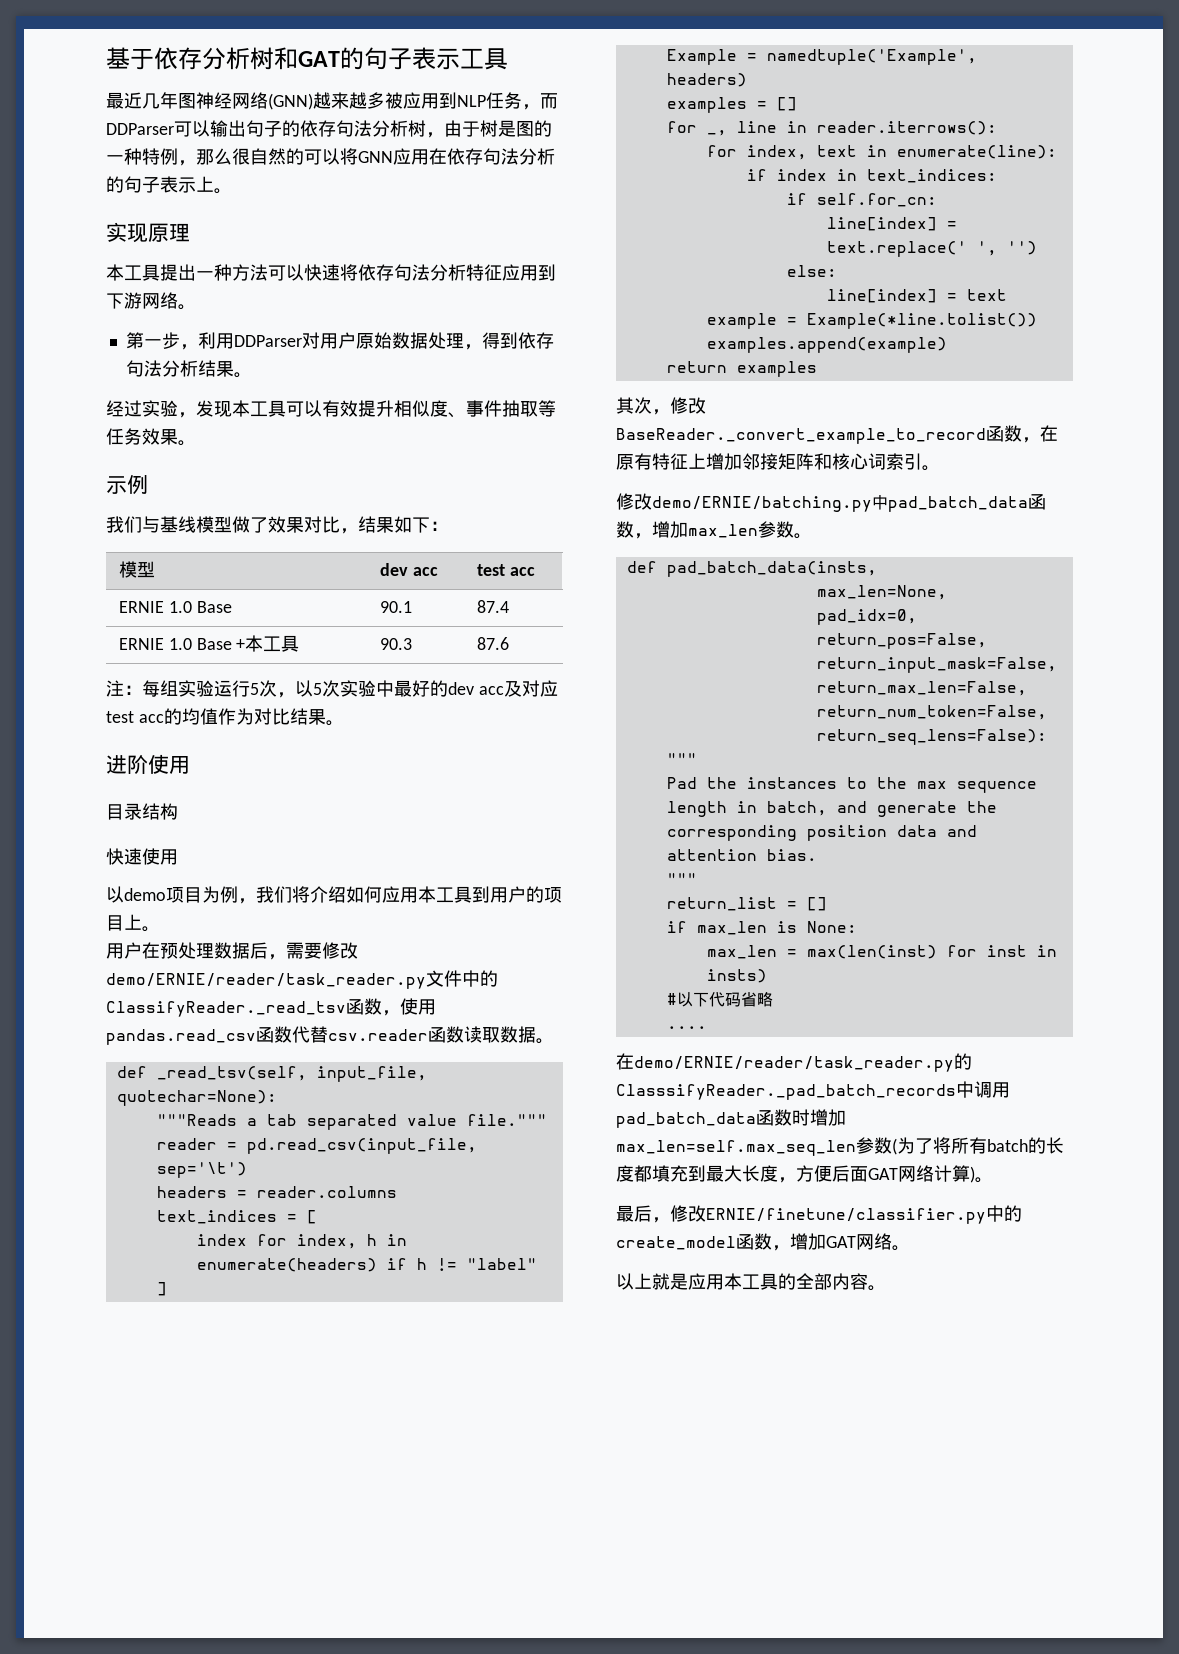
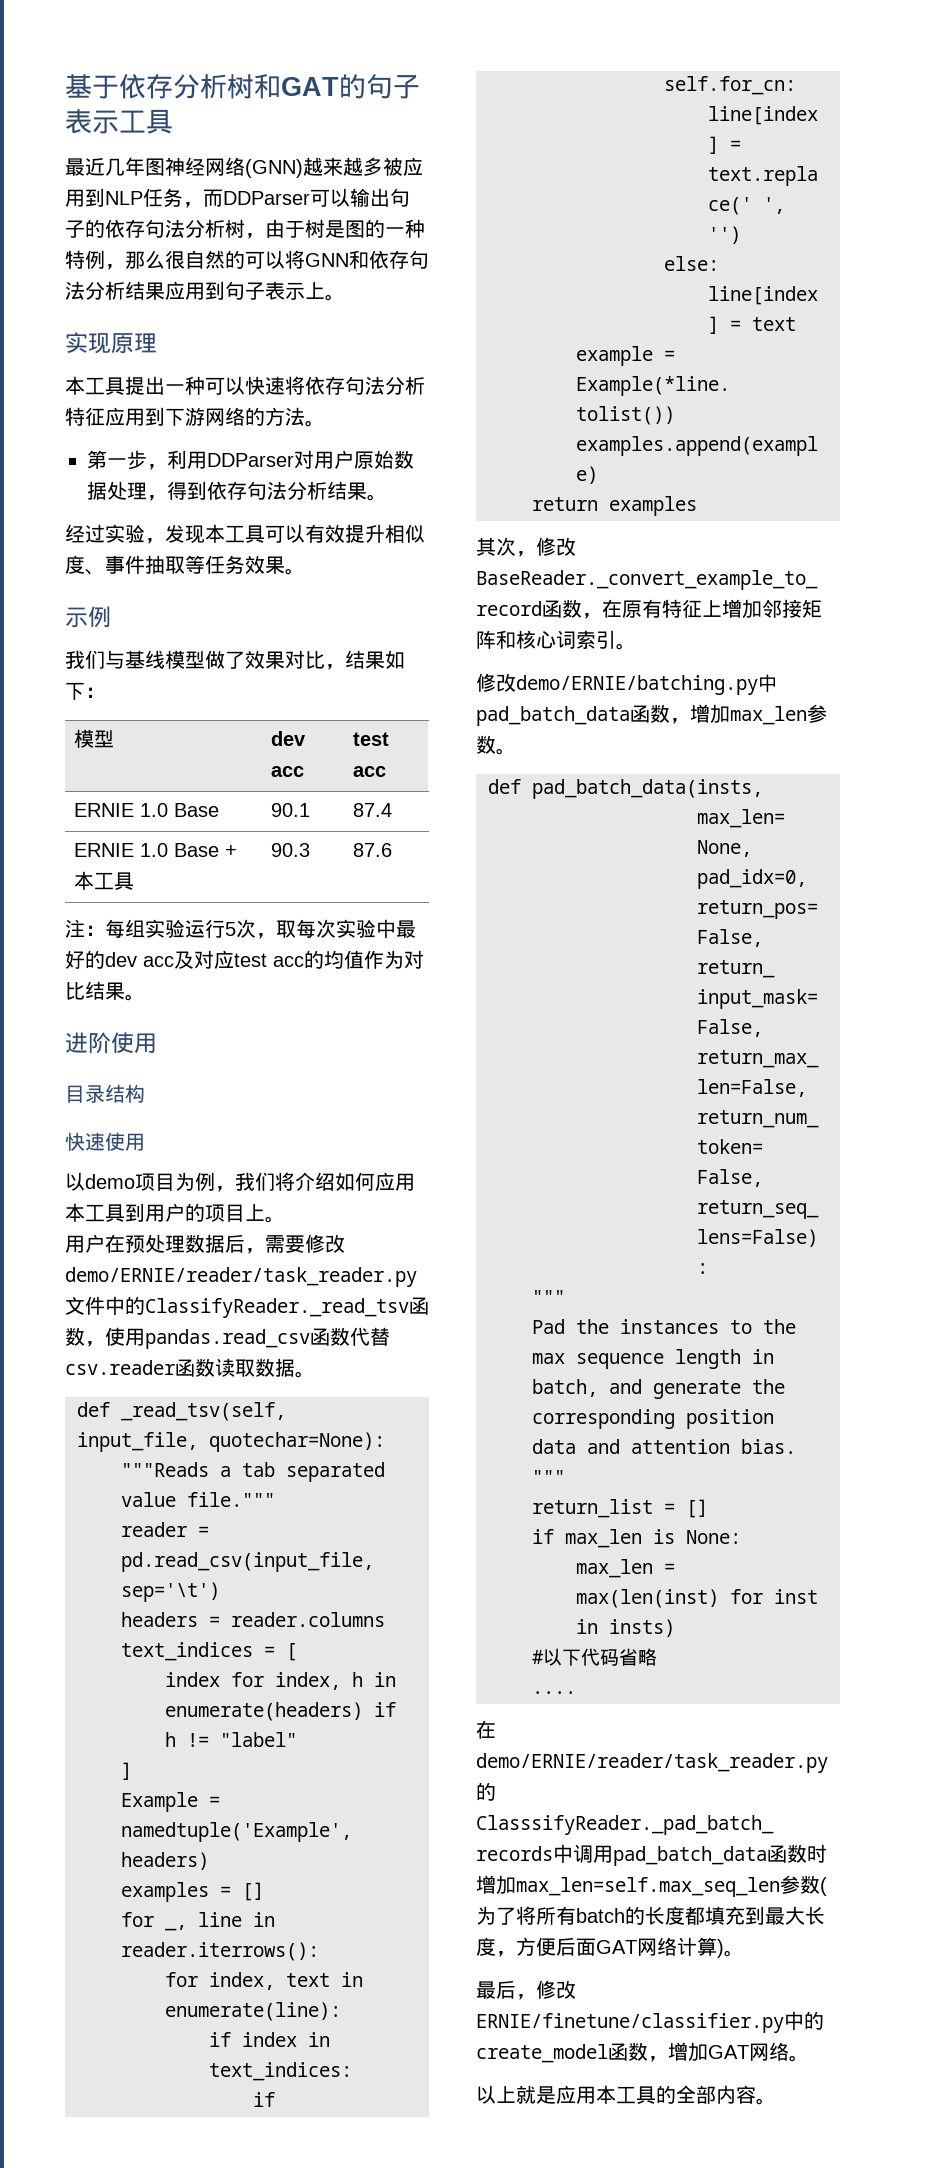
- 最近几年图神经网络(GNN)越来越多被应用到NLP任务，而DDParser可以输出句子的依存句法分析树，由于树是图的一种特例，那么很自然的可以将GNN应用在依存句法分析的句子表示上。
+ 最近几年图神经网络(GNN)越来越多被应用到NLP任务，而DDParser可以输出句子的依存句法分析树，由于树是图的一种特例，那么很自然的可以将GNN和依存句法分析结果应用到句子表示上。
- 本工具提出一种方法可以快速将依存句法分析特征应用到下游网络。
+ 本工具提出一种可以快速将依存句法分析特征应用到下游网络的方法。
- 注：每组实验运行5次，以5次实验中最好的dev acc及对应test acc的均值作为对比结果。
+ 注：每组实验运行5次，取每次实验中最好的dev acc及对应test acc的均值作为对比结果。

